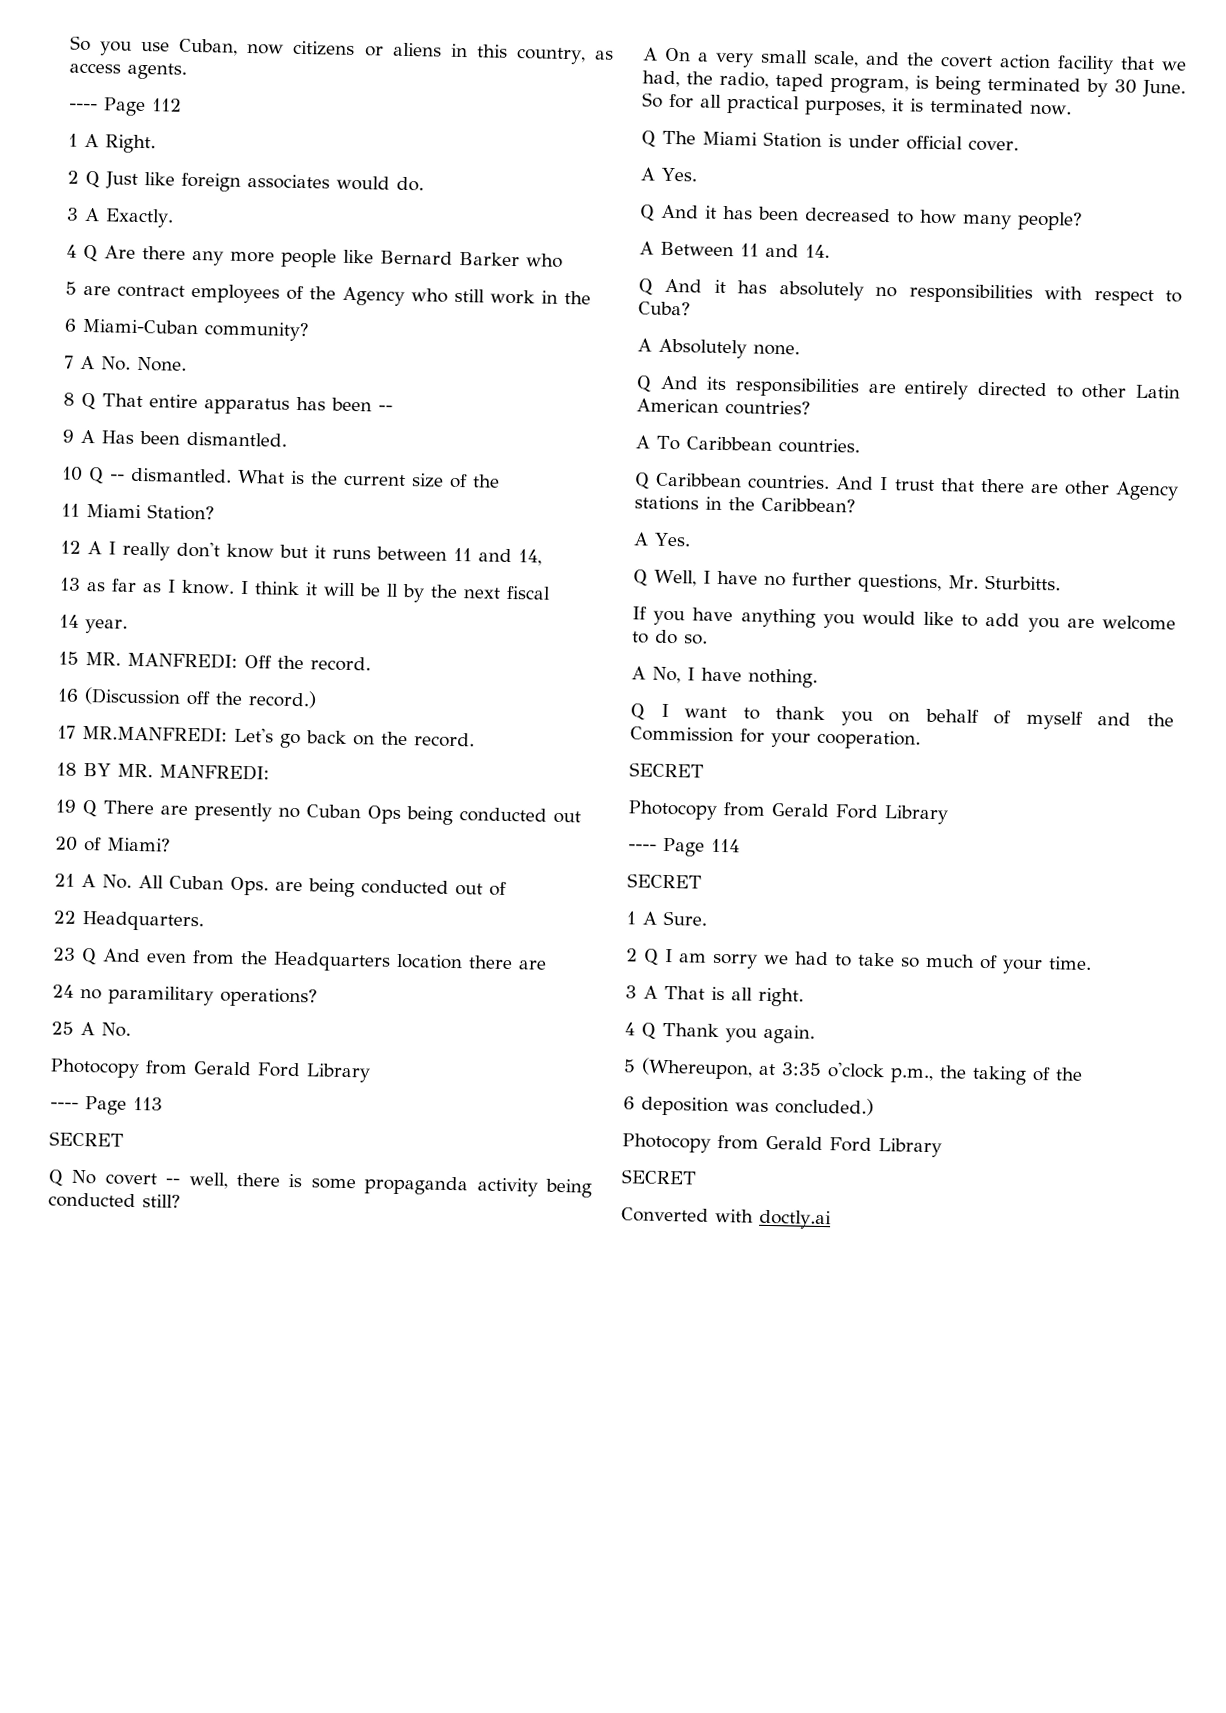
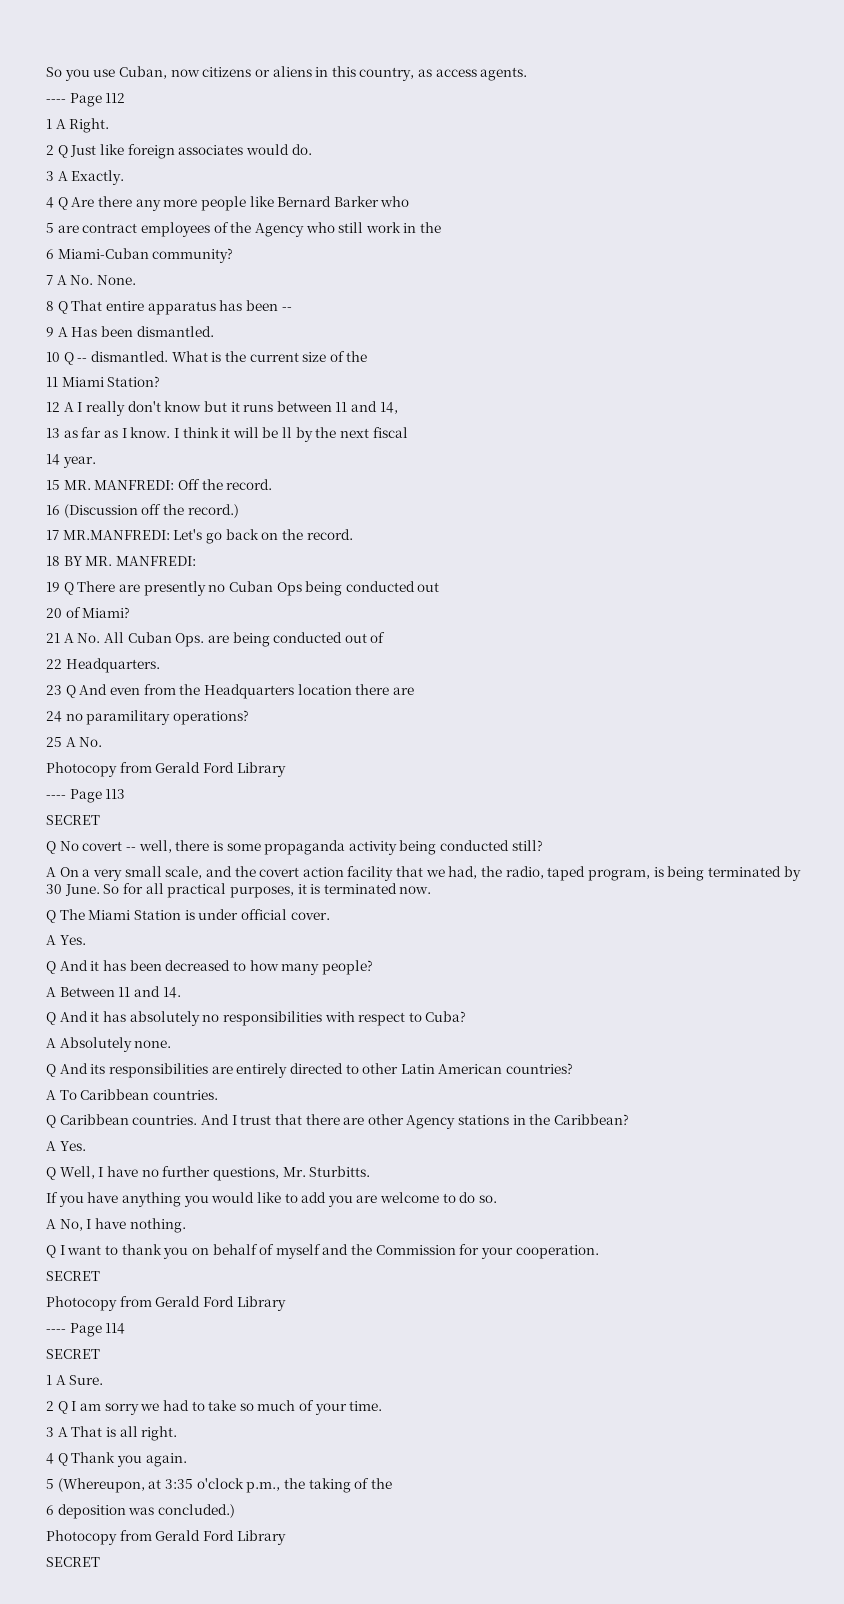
- Converted with doctly.ai

